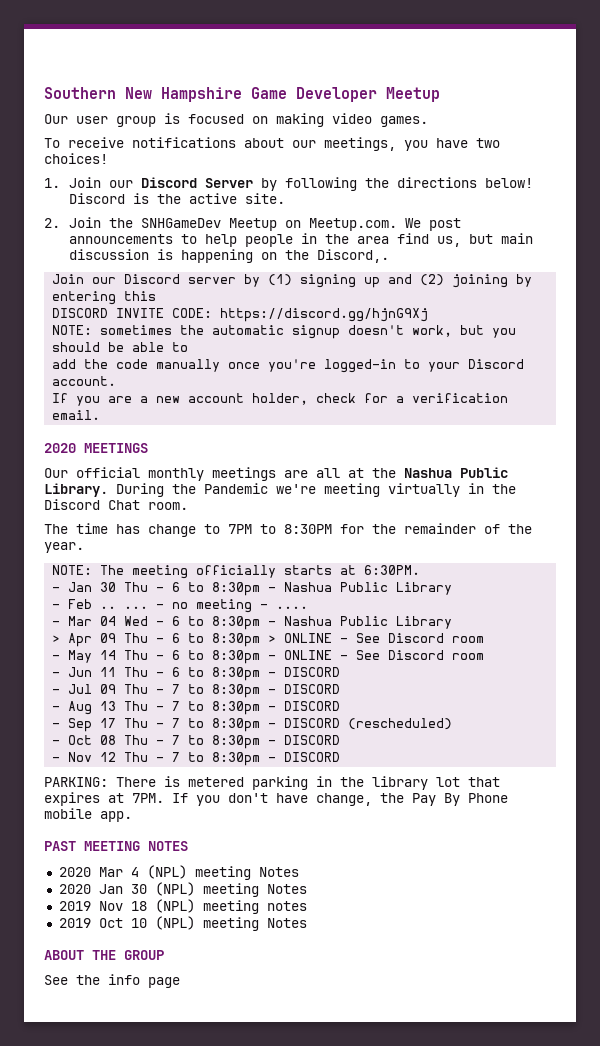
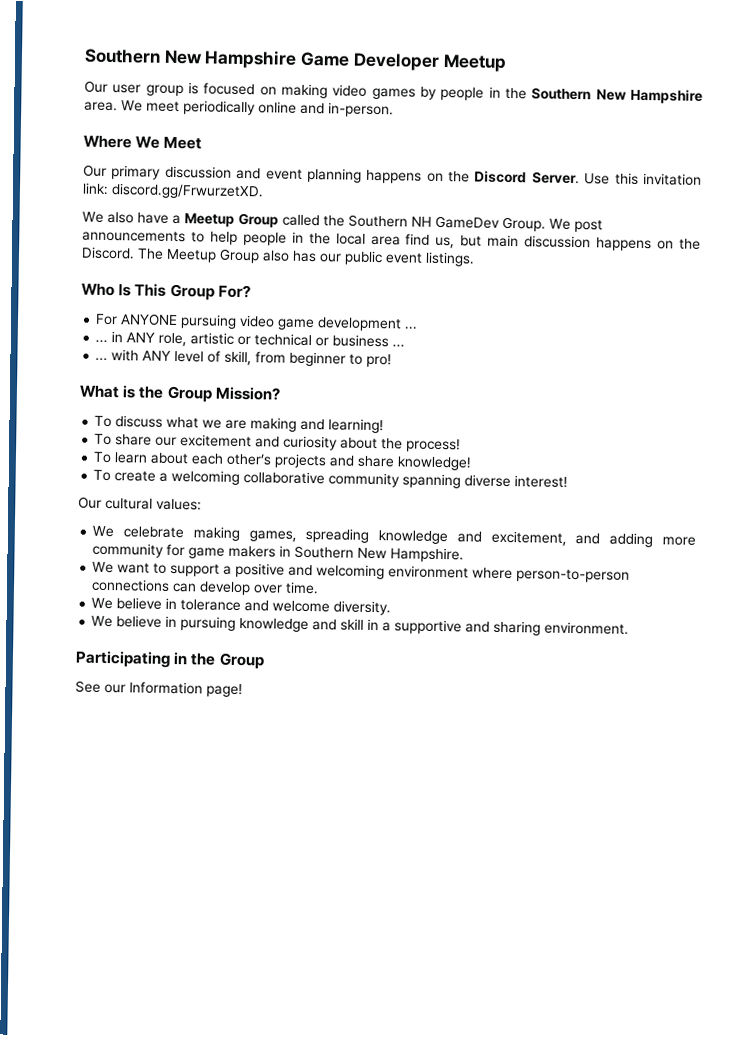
- Our user group is focused on making video games.
- To receive notifications about our meetings, you have two choices!
- 1. Join our Discord Server by following the directions below! Discord is the active site.
- 2. Join the SNHGameDev Meetup on Meetup.com. We post announcements to help people in the area find us, but main discussion is happening on the Discord,.
- Join our Discord server by (1) signing up and (2) joining by entering this
- DISCORD INVITE CODE: https://discord.gg/hjnG9Xj
- NOTE: sometimes the automatic signup doesn't work, but you should be able to
- add the code manually once you're logged-in to your Discord account.
- If you are a new account holder, check for a verification email.
- 2020 MEETINGS
- Our official monthly meetings are all at the Nashua Public Library. During the Pandemic we're meeting virtually in the Discord Chat room.
- The time has change to 7PM to 8:30PM for the remainder of the year.
- NOTE: The meeting officially starts at 6:30PM.
- - Jan 30 Thu - 6 to 8:30pm - Nashua Public Library
- - Feb .. ... - no meeting - ....
- - Mar 04 Wed - 6 to 8:30pm - Nashua Public Library
- > Apr 09 Thu - 6 to 8:30pm > ONLINE - See Discord room
- - May 14 Thu - 6 to 8:30pm - ONLINE - See Discord room
- - Jun 11 Thu - 6 to 8:30pm - DISCORD
- - Jul 09 Thu - 7 to 8:30pm - DISCORD
- - Aug 13 Thu - 7 to 8:30pm - DISCORD
- - Sep 17 Thu - 7 to 8:30pm - DISCORD (rescheduled)
- - Oct 08 Thu - 7 to 8:30pm - DISCORD
- - Nov 12 Thu - 7 to 8:30pm - DISCORD
- PARKING: There is metered parking in the library lot that expires at 7PM. If you don't have change, the Pay By Phone mobile app.
- PAST MEETING NOTES
- 2020 Mar 4 (NPL) meeting Notes
- 2020 Jan 30 (NPL) meeting Notes
- 2019 Nov 18 (NPL) meeting notes
- 2019 Oct 10 (NPL) meeting Notes
- ABOUT THE GROUP
- See the info page
+ Our user group is focused on making video games by people in the Southern New Hampshire area. We meet periodically online and in-person.
+ Where We Meet
+ Our primary discussion and event planning happens on the Discord Server. Use this invitation link: discord.gg/FrwurzetXD.
+ We also have a Meetup Group called the Southern NH GameDev Group. We post announcements to help people in the local area find us, but main discussion happens on the Discord. The Meetup Group also has our public event listings.
+ Who Is This Group For?
+ For ANYONE pursuing video game development ...
+ ... in ANY role, artistic or technical or business ...
+ ... with ANY level of skill, from beginner to pro!
+ What is the Group Mission?
+ To discuss what we are making and learning!
+ To share our excitement and curiosity about the process!
+ To learn about each other’s projects and share knowledge!
+ To create a welcoming collaborative community spanning diverse interest!
+ Our cultural values:
+ We celebrate making games, spreading knowledge and excitement, and adding more community for game makers in Southern New Hampshire.
+ We want to support a positive and welcoming environment where person-to-person connections can develop over time.
+ We believe in tolerance and welcome diversity.
+ We believe in pursuing knowledge and skill in a supportive and sharing environment.
+ Participating in the Group
+ See our Information page!

